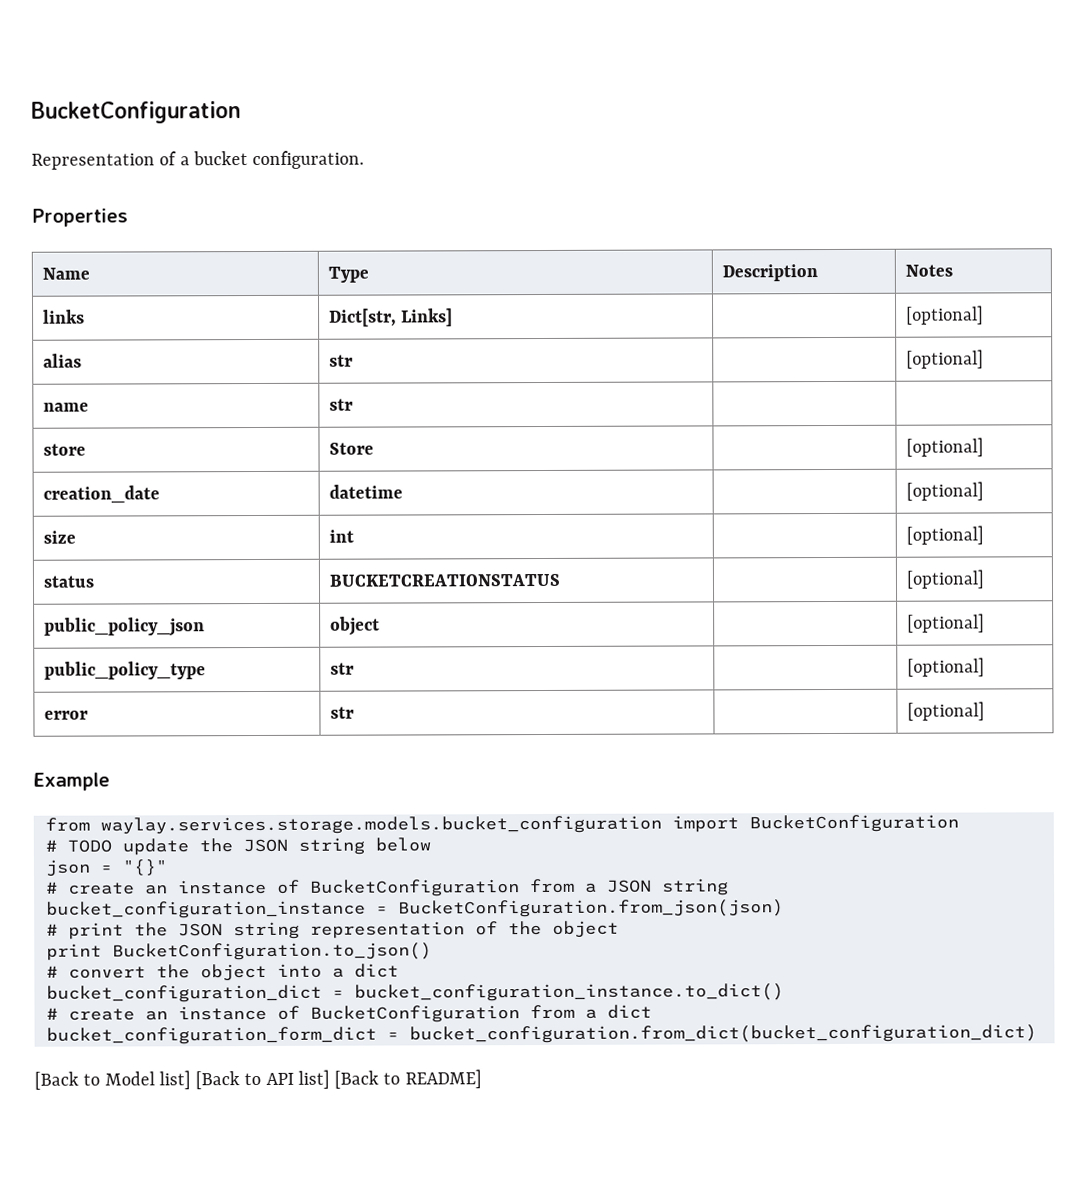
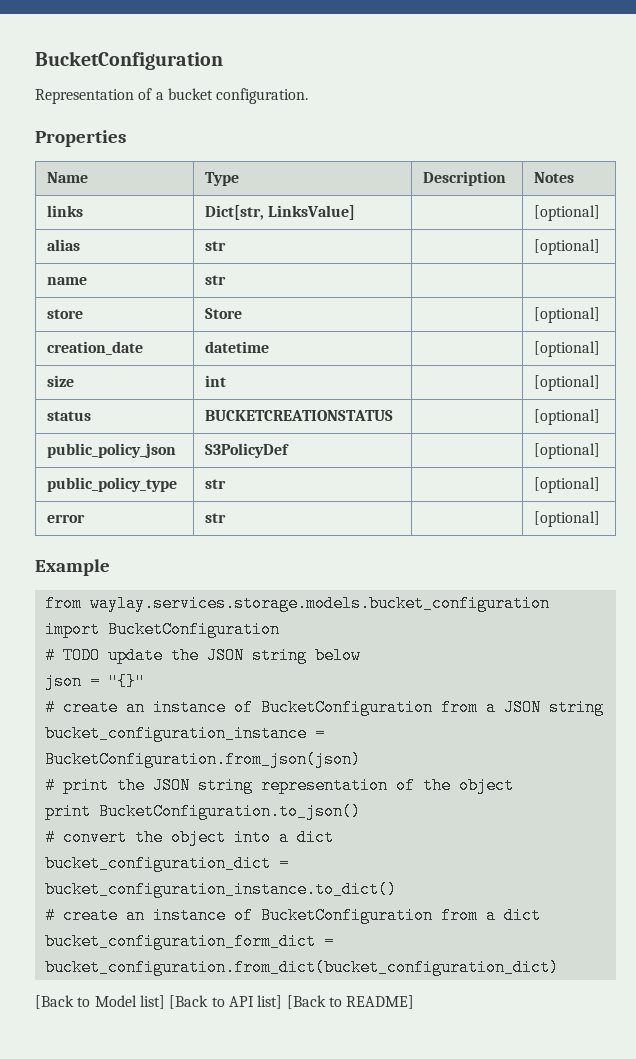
- links | Dict[str, Links] | | [optional]
+ links | Dict[str, LinksValue] | | [optional]
- public_policy_json | object | | [optional]
+ public_policy_json | S3PolicyDef | | [optional]

